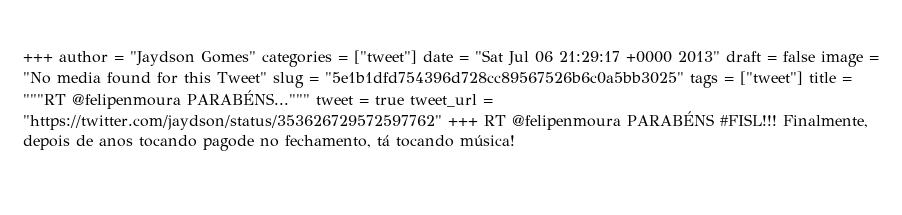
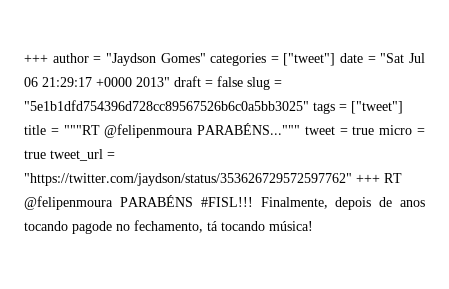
- +++ author = "Jaydson Gomes" categories = ["tweet"] date = "Sat Jul 06 21:29:17 +0000 2013" draft = false image = "No media found for this Tweet" slug = "5e1b1dfd754396d728cc89567526b6c0a5bb3025" tags = ["tweet"] title = """RT @felipenmoura PARABÉNS...""" tweet = true tweet_url = "https://twitter.com/jaydson/status/353626729572597762" +++ RT @felipenmoura PARABÉNS #FISL!!!
+ +++ author = "Jaydson Gomes" categories = ["tweet"] date = "Sat Jul 06 21:29:17 +0000 2013" draft = false slug = "5e1b1dfd754396d728cc89567526b6c0a5bb3025" tags = ["tweet"] title = """RT @felipenmoura PARABÉNS...""" tweet = true micro = true tweet_url = "https://twitter.com/jaydson/status/353626729572597762" +++ RT @felipenmoura PARABÉNS #FISL!!!

